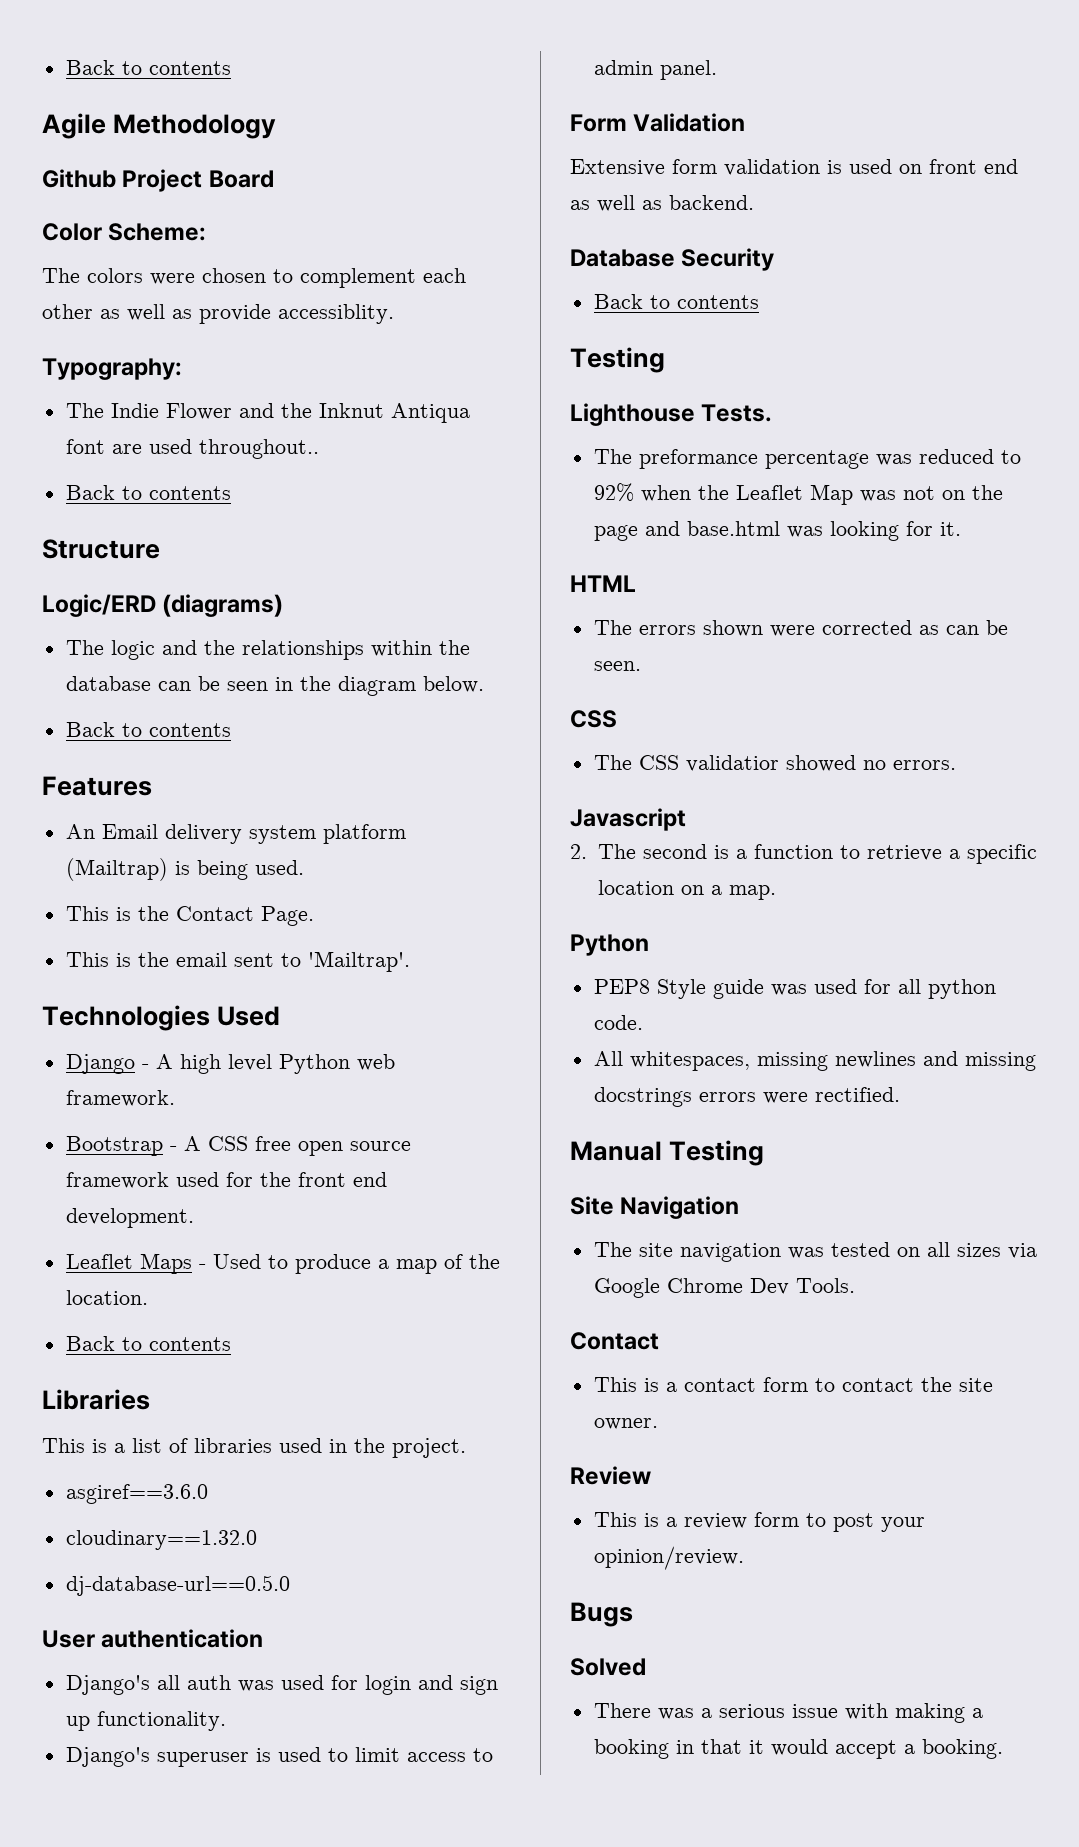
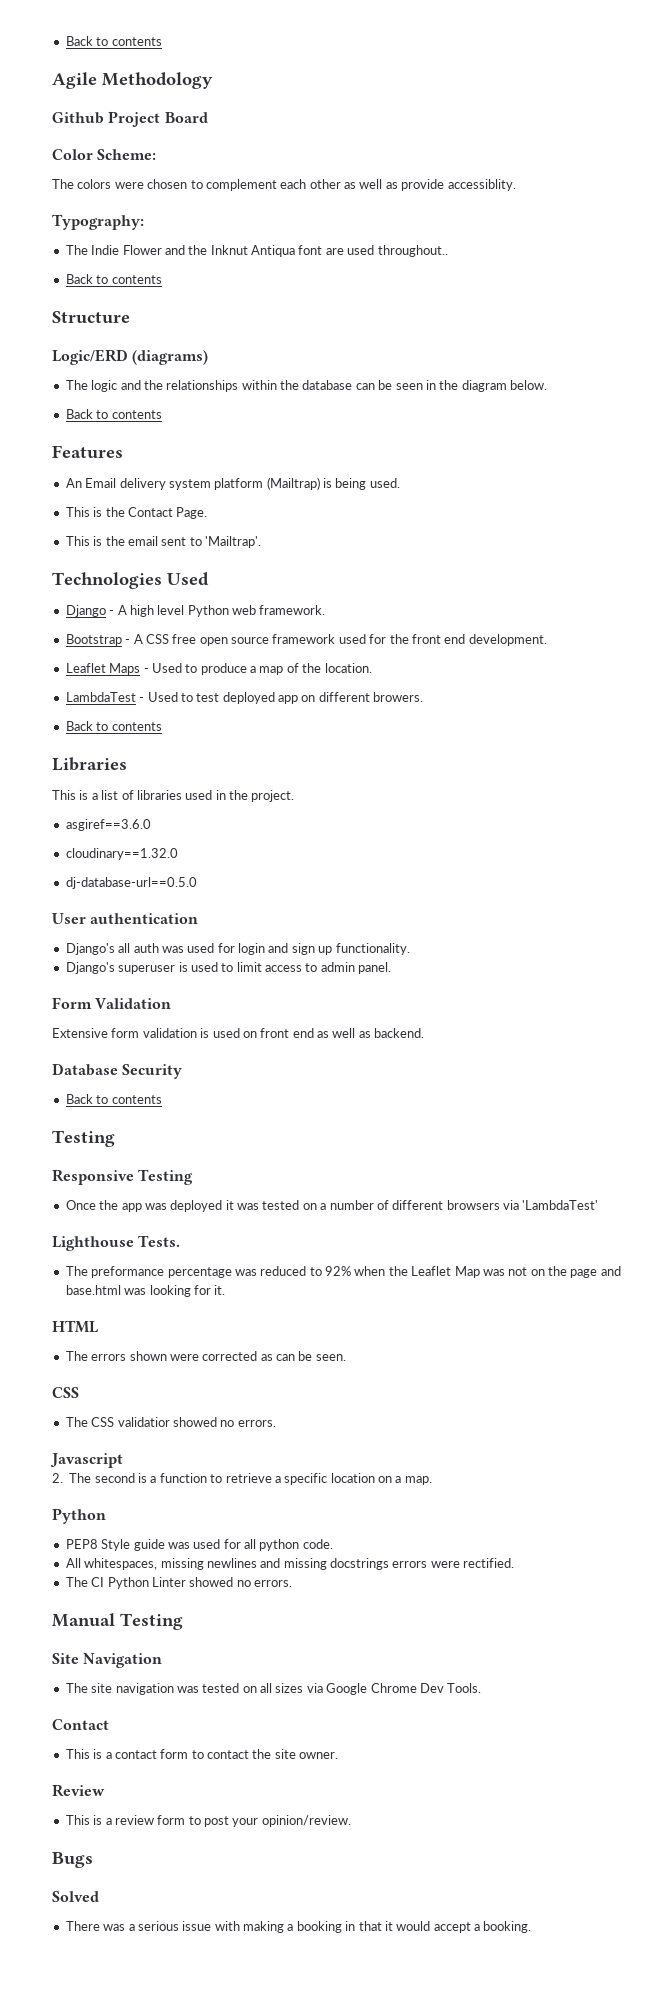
+ LambdaTest - Used to test deployed app on different browers.
+ Responsive Testing
+ Once the app was deployed it was tested on a number of different browsers via 'LambdaTest'
+ The CI Python Linter showed no errors.

